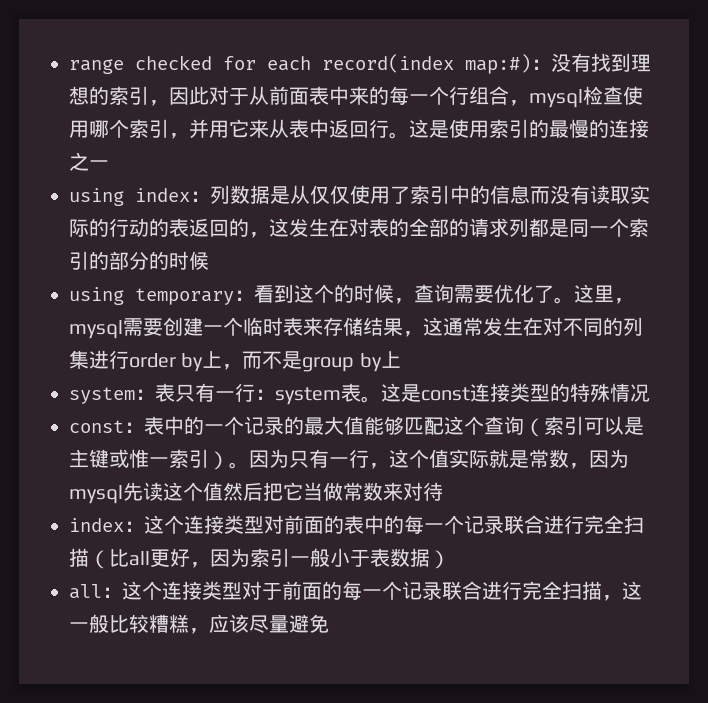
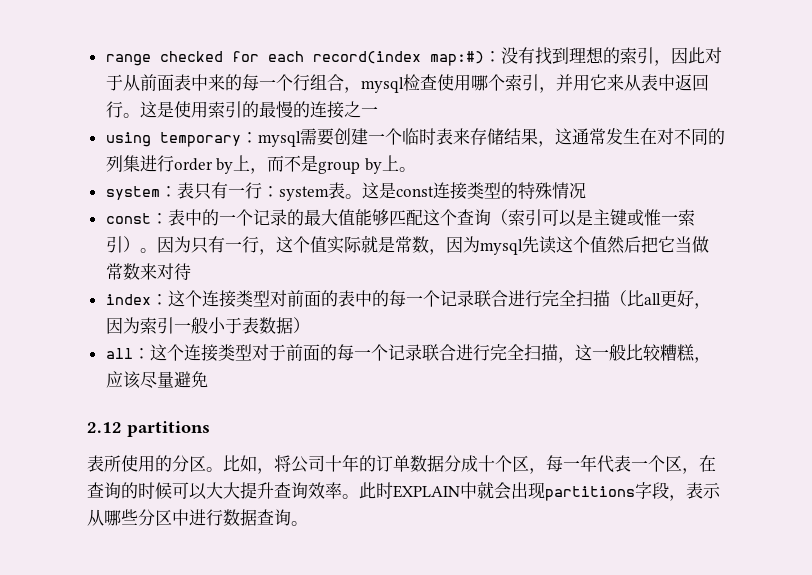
- using index：列数据是从仅仅使用了索引中的信息而没有读取实际的行动的表返回的，这发生在对表的全部的请求列都是同一个索引的部分的时候
- using temporary：看到这个的时候，查询需要优化了。这里，mysql需要创建一个临时表来存储结果，这通常发生在对不同的列集进行order by上，而不是group by上
+ using temporary：mysql需要创建一个临时表来存储结果，这通常发生在对不同的列集进行order by上，而不是group by上。
+ 2.12 partitions
+ 表所使用的分区。比如，将公司十年的订单数据分成十个区，每一年代表一个区，在查询的时候可以大大提升查询效率。此时EXPLAIN中就会出现partitions字段，表示从哪些分区中进行数据查询。

